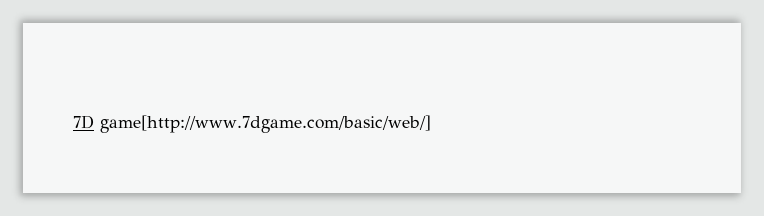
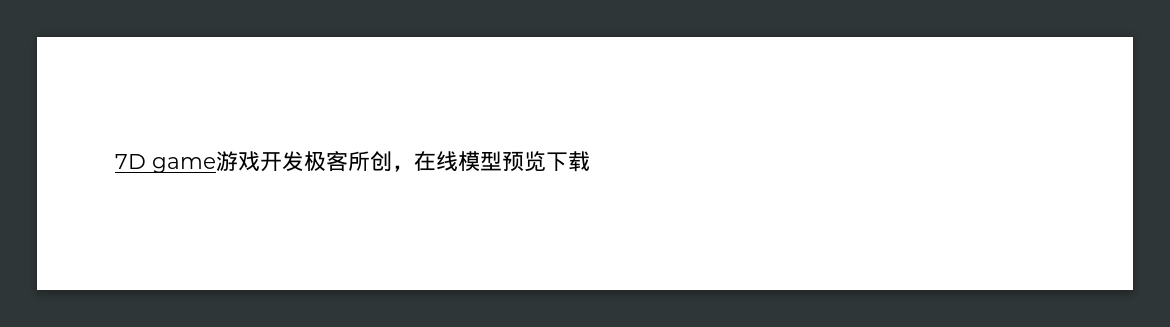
- 7D game[http://www.7dgame.com/basic/web/]
+ 7D game游戏开发极客所创，在线模型预览下载

